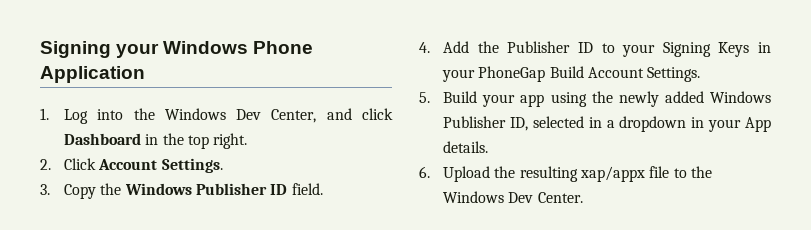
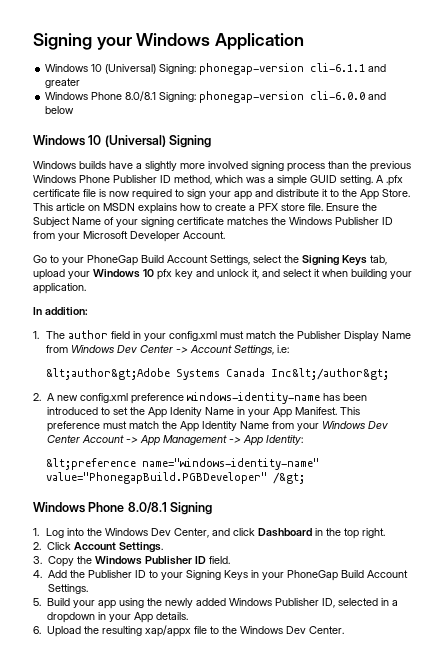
- Signing your Windows Phone Application
+ Signing your Windows Application
+ Windows 10 (Universal) Signing: phonegap-version cli-6.1.1 and greater
+ Windows Phone 8.0/8.1 Signing: phonegap-version cli-6.0.0 and below
+ Windows 10 (Universal) Signing
+ Windows builds have a slightly more involved signing process than the previous Windows Phone Publisher ID method, which was a simple GUID setting. A .pfx certificate file is now required to sign your app and distribute it to the App Store. This article on MSDN explains how to create a PFX store file. Ensure the Subject Name of your signing certificate matches the Windows Publisher ID from your Microsoft Developer Account.
+ Go to your PhoneGap Build Account Settings, select the Signing Keys tab, upload your Windows 10 pfx key and unlock it, and select it when building your application.
+ In addition:
+ 1. The author field in your config.xml must match the Publisher Display Name from Windows Dev Center -> Account Settings, i.e:
+ &lt;author&gt;Adobe Systems Canada Inc&lt;/author&gt;
+ 2. A new config.xml preference windows-identity-name has been introduced to set the App Idenity Name in your App Manifest. This preference must match the App Identity Name from your Windows Dev Center Account -> App Management -> App Identity:
+ &lt;preference name="windows-identity-name" value="PhonegapBuild.PGBDeveloper" /&gt;
+ Windows Phone 8.0/8.1 Signing

